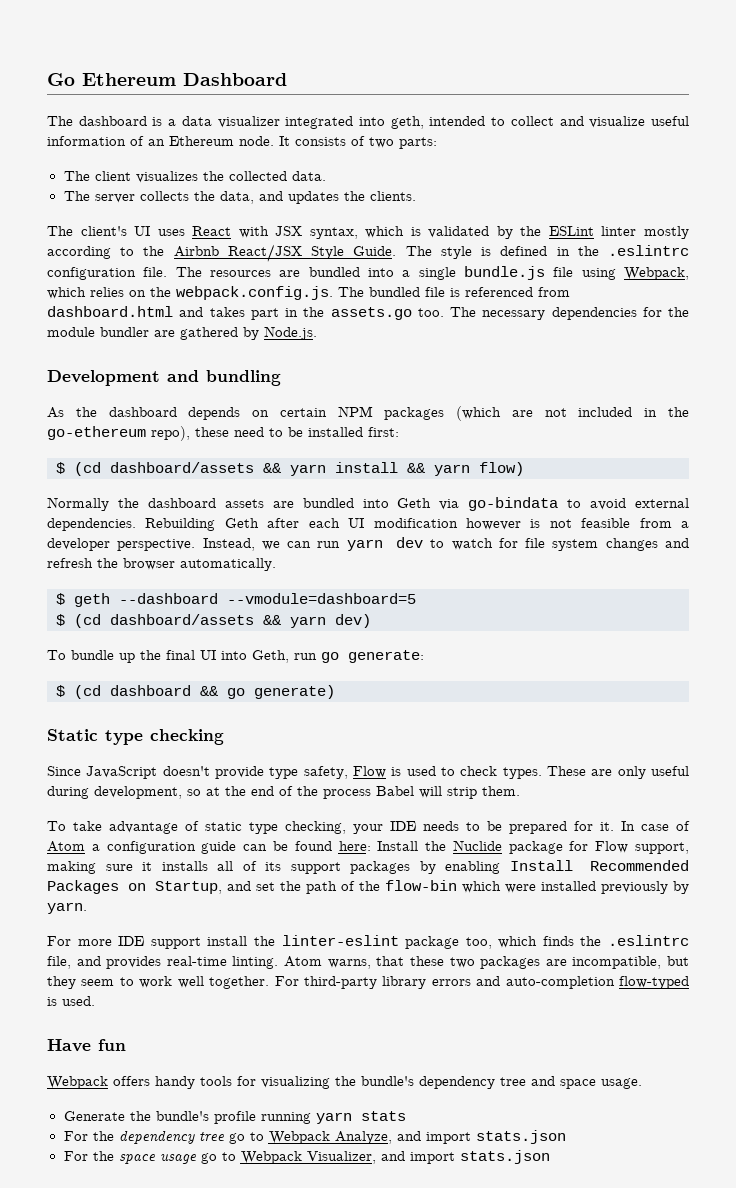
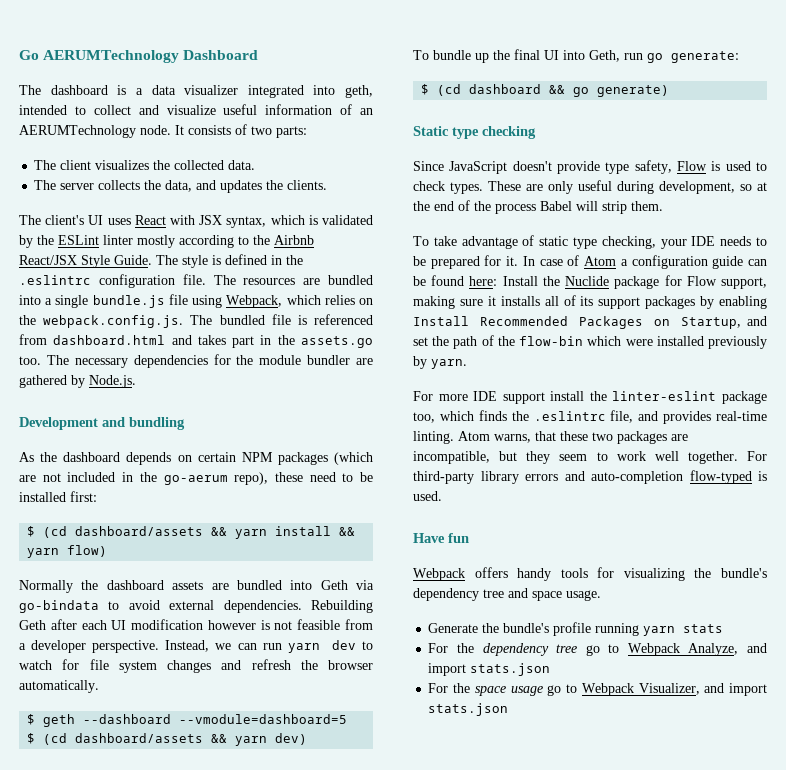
- Go Ethereum Dashboard
+ Go AERUMTechnology Dashboard
- The dashboard is a data visualizer integrated into geth, intended to collect and visualize useful information of an Ethereum node.
+ The dashboard is a data visualizer integrated into geth, intended to collect and visualize useful information of an AERUMTechnology node.
- As the dashboard depends on certain NPM packages (which are not included in the go-ethereum repo), these need to be installed first:
+ As the dashboard depends on certain NPM packages (which are not included in the go-aerum repo), these need to be installed first:

